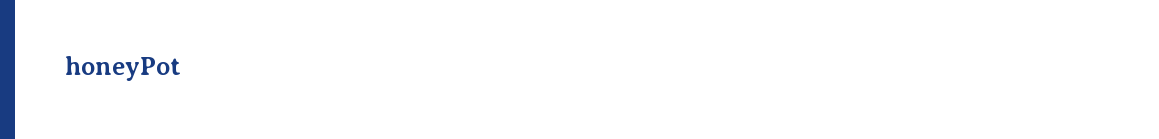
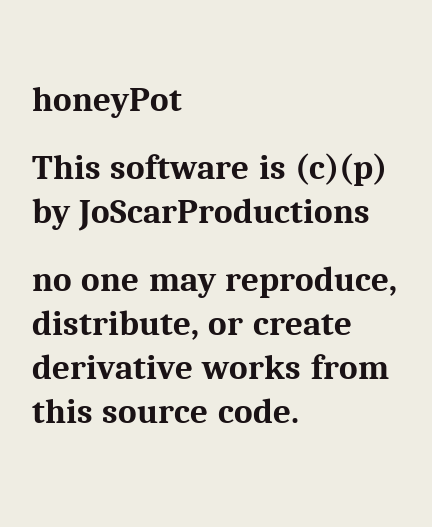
+ This software is (c)(p) by JoScarProductions
+ no one may reproduce, distribute, or create derivative works from this source code.

